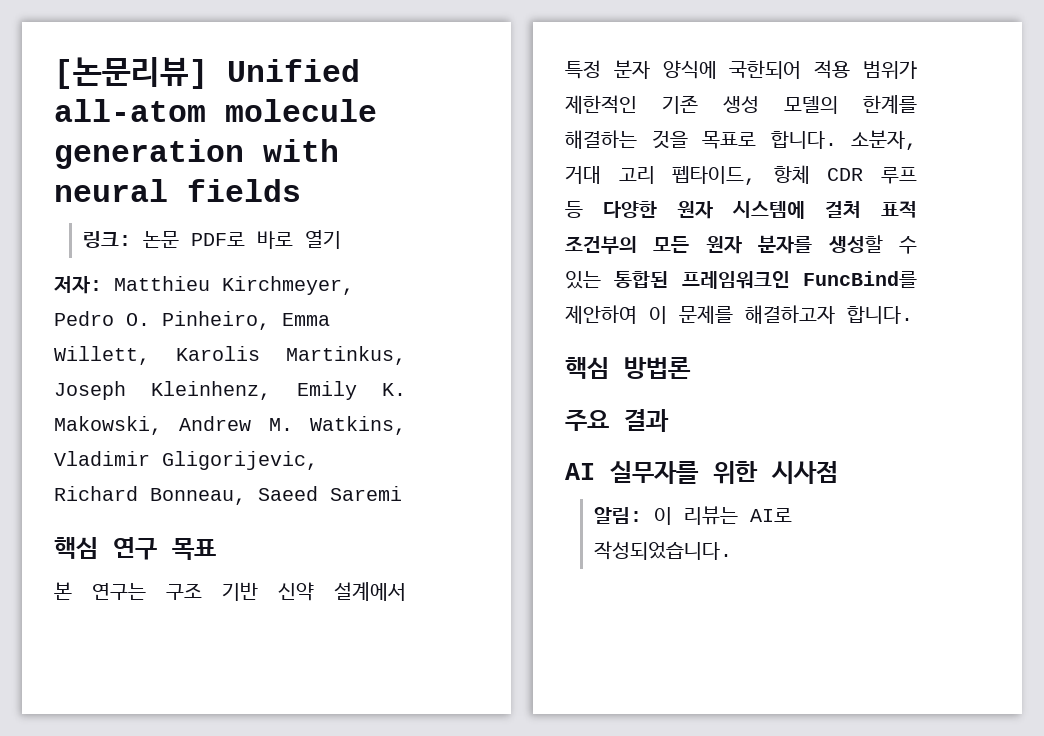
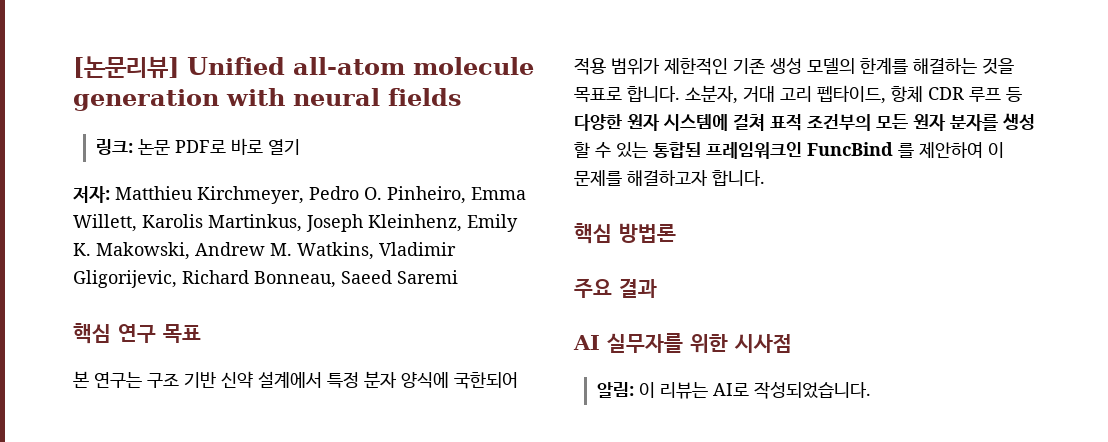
- 소분자, 거대 고리 펩타이드, 항체 CDR 루프 등 다양한 원자 시스템에 걸쳐 표적 조건부의 모든 원자 분자를 생성할 수 있는 통합된 프레임워크인 FuncBind를 제안하여 이 문제를 해결하고자 합니다.
+ 소분자, 거대 고리 펩타이드, 항체 CDR 루프 등 다양한 원자 시스템에 걸쳐 표적 조건부의 모든 원자 분자를 생성 할 수 있는 통합된 프레임워크인 FuncBind 를 제안하여 이 문제를 해결하고자 합니다.

